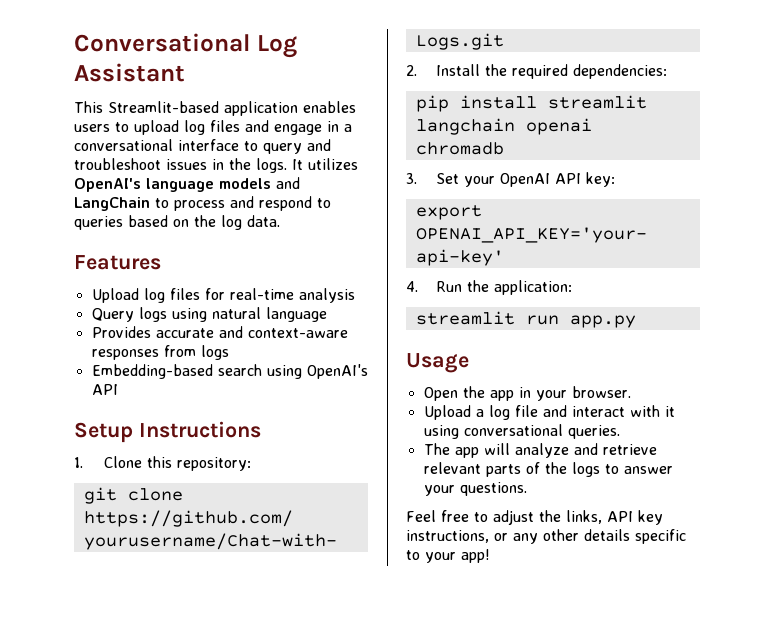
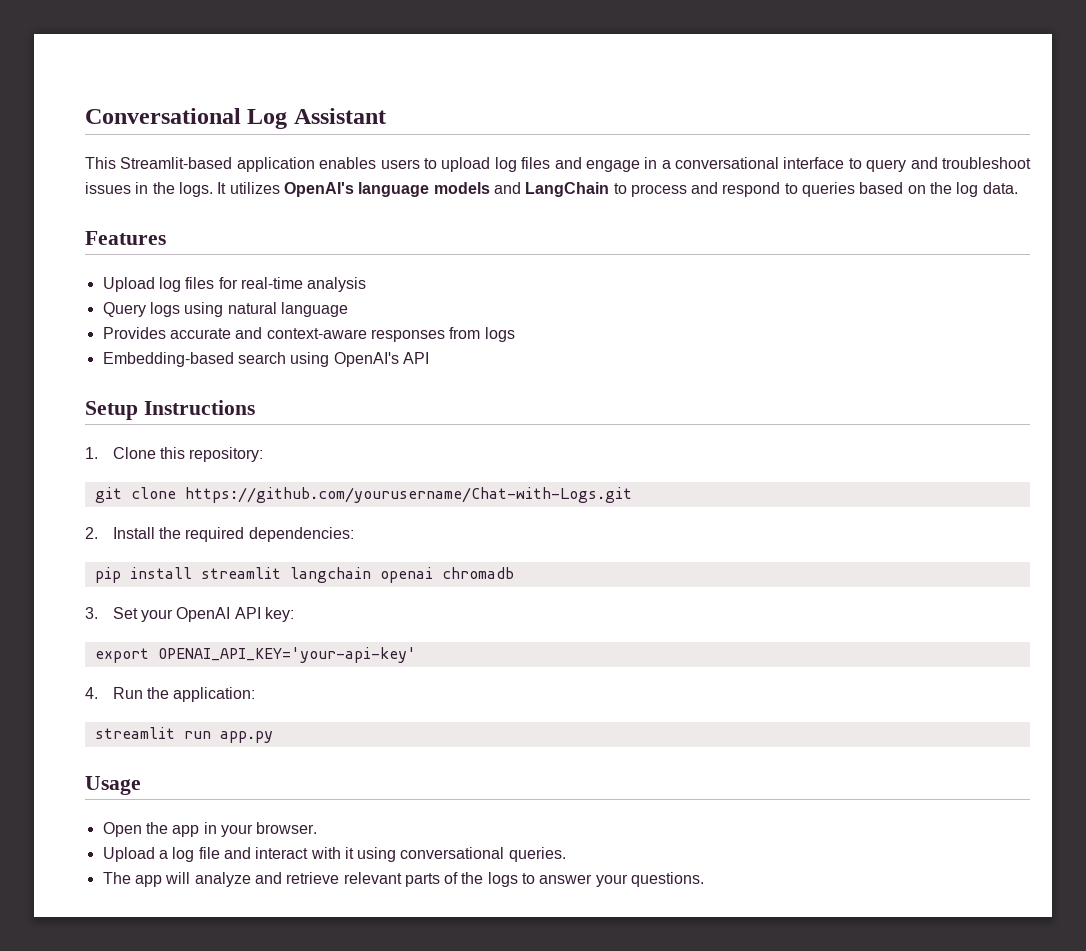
- Feel free to adjust the links, API key instructions, or any other details specific to your app!

